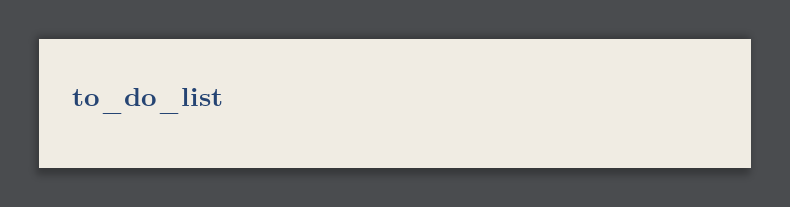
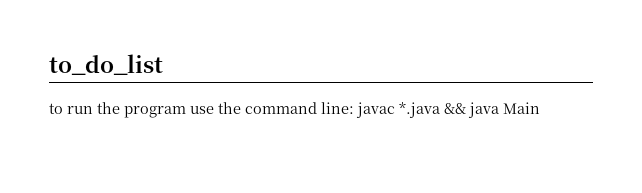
+ to run the program use the command line: javac *.java && java Main

